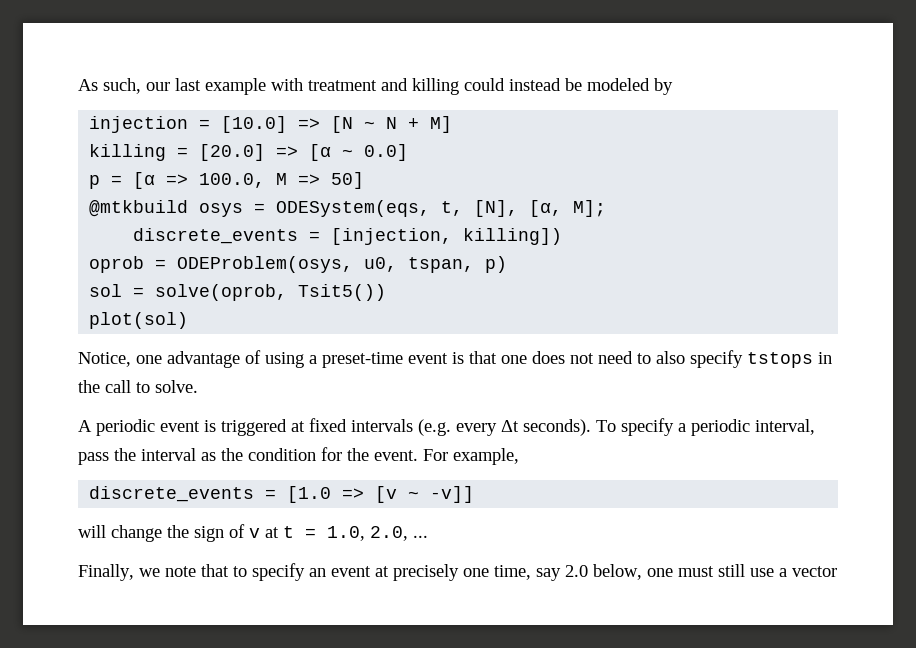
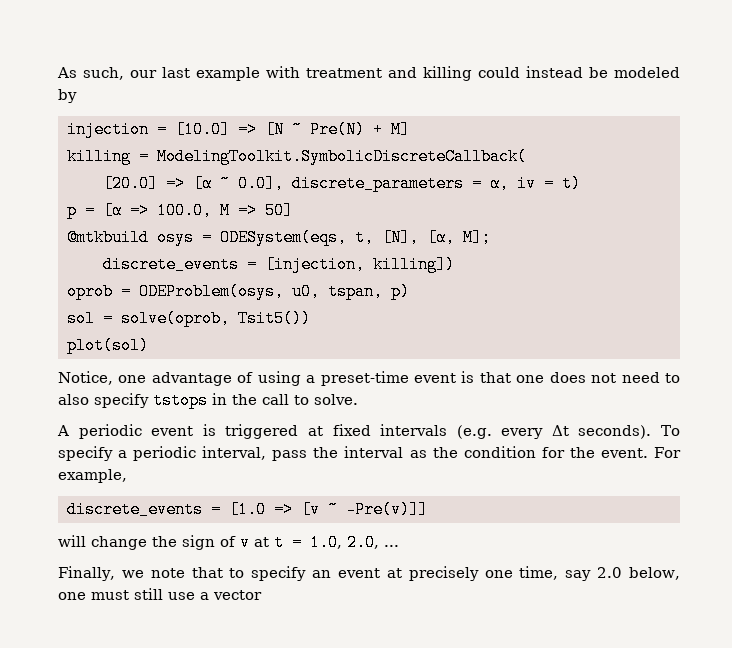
- injection = [10.0] => [N ~ N + M]
+ injection = [10.0] => [N ~ Pre(N) + M]
- killing = [20.0] => [α ~ 0.0]
+ killing = ModelingToolkit.SymbolicDiscreteCallback(
+ [20.0] => [α ~ 0.0], discrete_parameters = α, iv = t)
- discrete_events = [1.0 => [v ~ -v]]
+ discrete_events = [1.0 => [v ~ -Pre(v)]]

